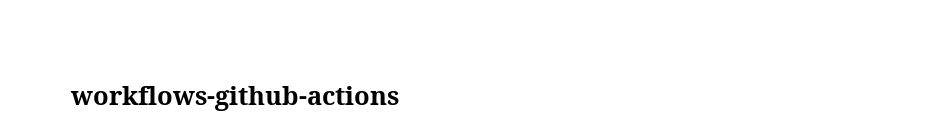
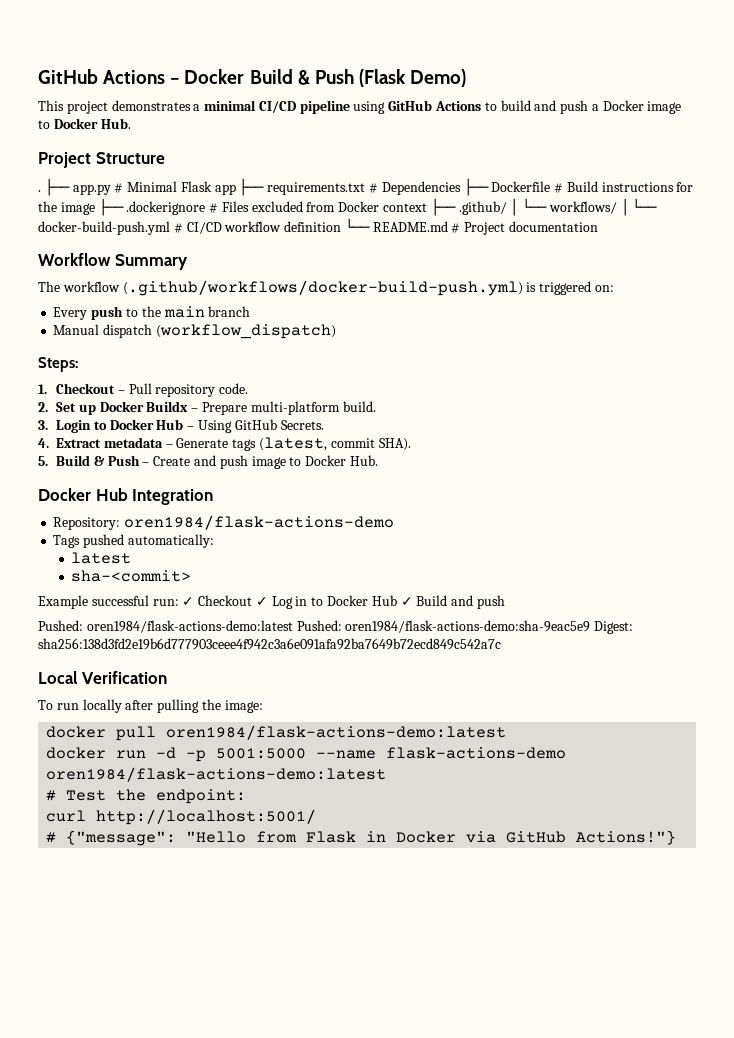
- workflows-github-actions
+ GitHub Actions – Docker Build & Push (Flask Demo)
+ This project demonstrates a minimal CI/CD pipeline using GitHub Actions to build and push a Docker image to Docker Hub.
+ Project Structure
+ . ├── app.py # Minimal Flask app ├── requirements.txt # Dependencies ├── Dockerfile # Build instructions for the image ├── .dockerignore # Files excluded from Docker context ├── .github/ │ └── workflows/ │ └── docker-build-push.yml # CI/CD workflow definition └── README.md # Project documentation
+ Workflow Summary
+ The workflow (.github/workflows/docker-build-push.yml) is triggered on:
+ Every push to the main branch
+ Manual dispatch (workflow_dispatch)
+ Steps:
+ 1. Checkout – Pull repository code.
+ 2. Set up Docker Buildx – Prepare multi-platform build.
+ 3. Login to Docker Hub – Using GitHub Secrets.
+ 4. Extract metadata – Generate tags (latest, commit SHA).
+ 5. Build & Push – Create and push image to Docker Hub.
+ Docker Hub Integration
+ Repository: oren1984/flask-actions-demo
+ Tags pushed automatically:
+ latest
+ sha-<commit>
+ Example successful run: ✓ Checkout ✓ Log in to Docker Hub ✓ Build and push
+ Pushed: oren1984/flask-actions-demo:latest Pushed: oren1984/flask-actions-demo:sha-9eac5e9 Digest: sha256:138d3fd2e19b6d777903ceee4f942c3a6e091afa92ba7649b72ecd849c542a7c
+ Local Verification
+ To run locally after pulling the image:
+ docker pull oren1984/flask-actions-demo:latest
+ docker run -d -p 5001:5000 --name flask-actions-demo oren1984/flask-actions-demo:latest
+ # Test the endpoint:
+ curl http://localhost:5001/
+ # {"message": "Hello from Flask in Docker via GitHub Actions!"}

